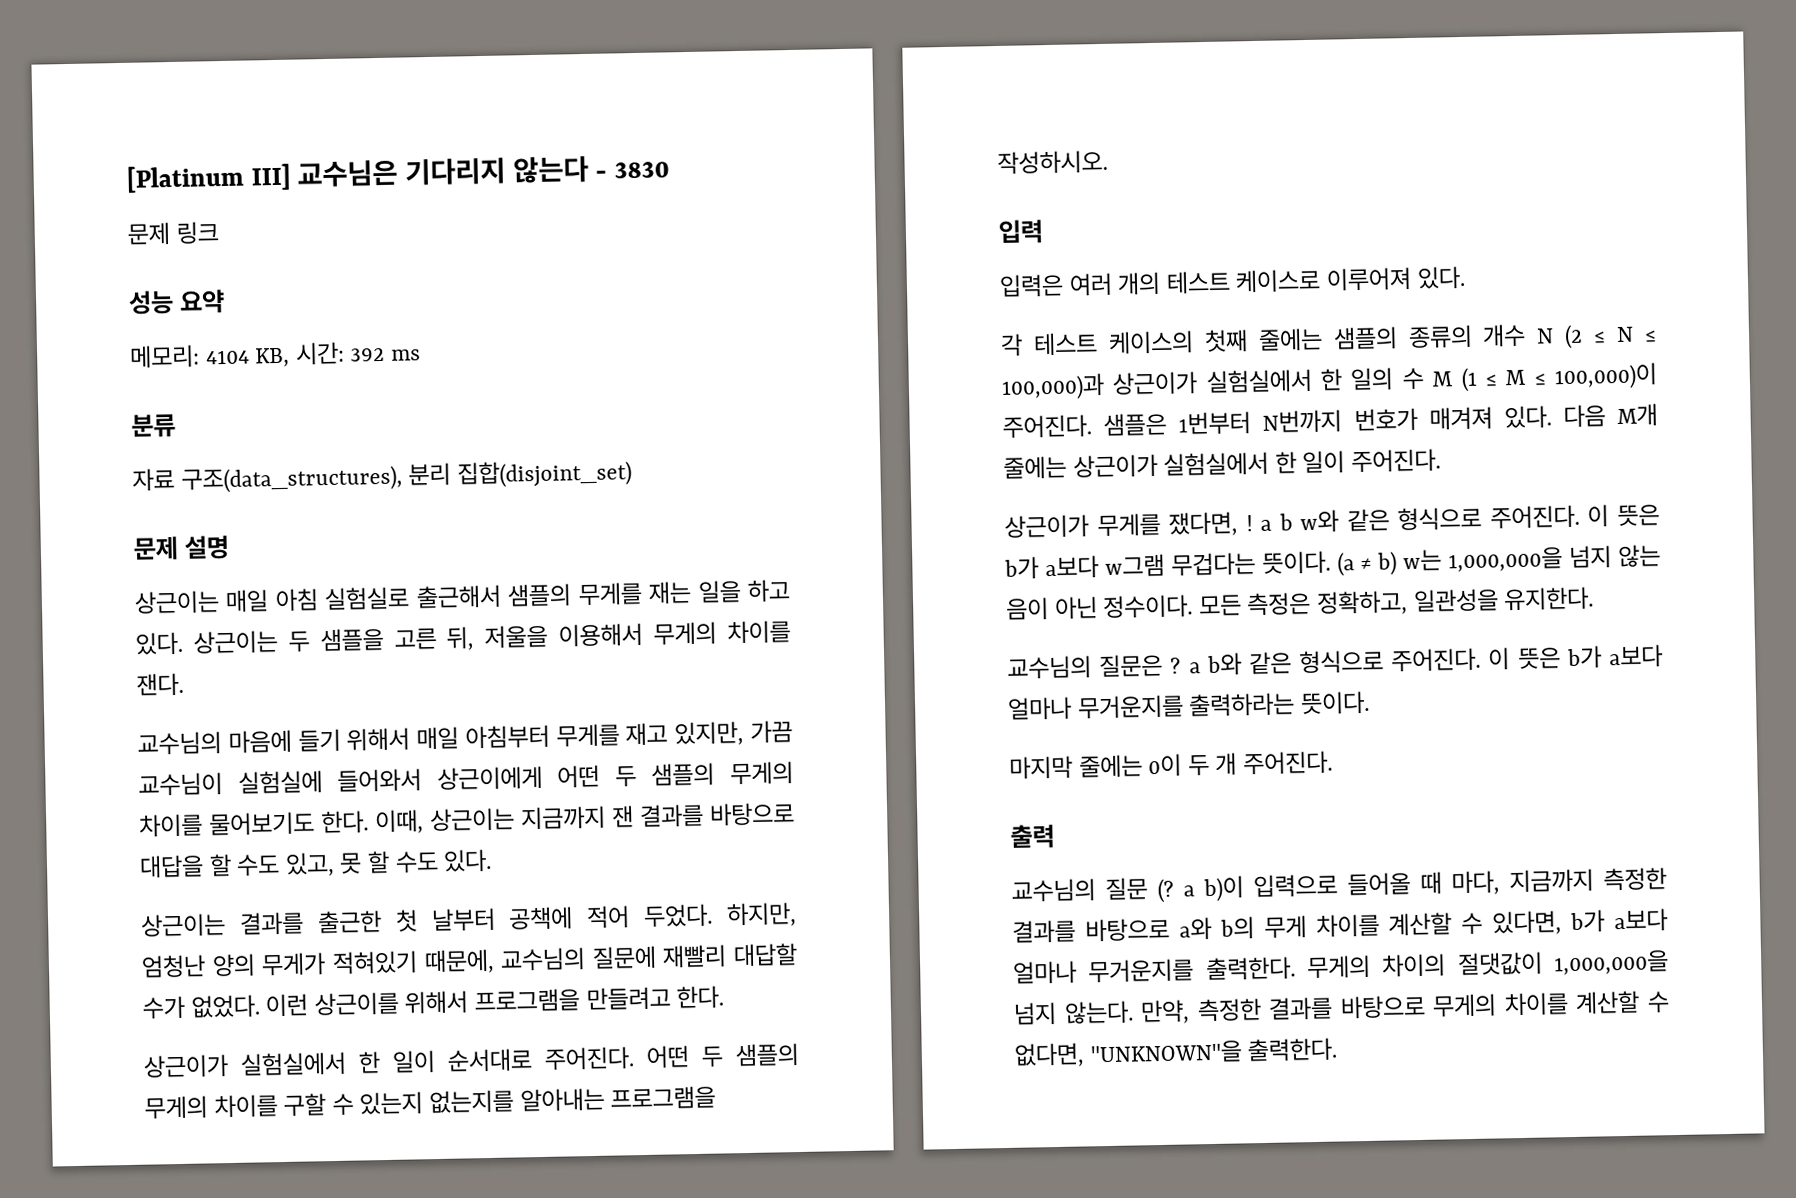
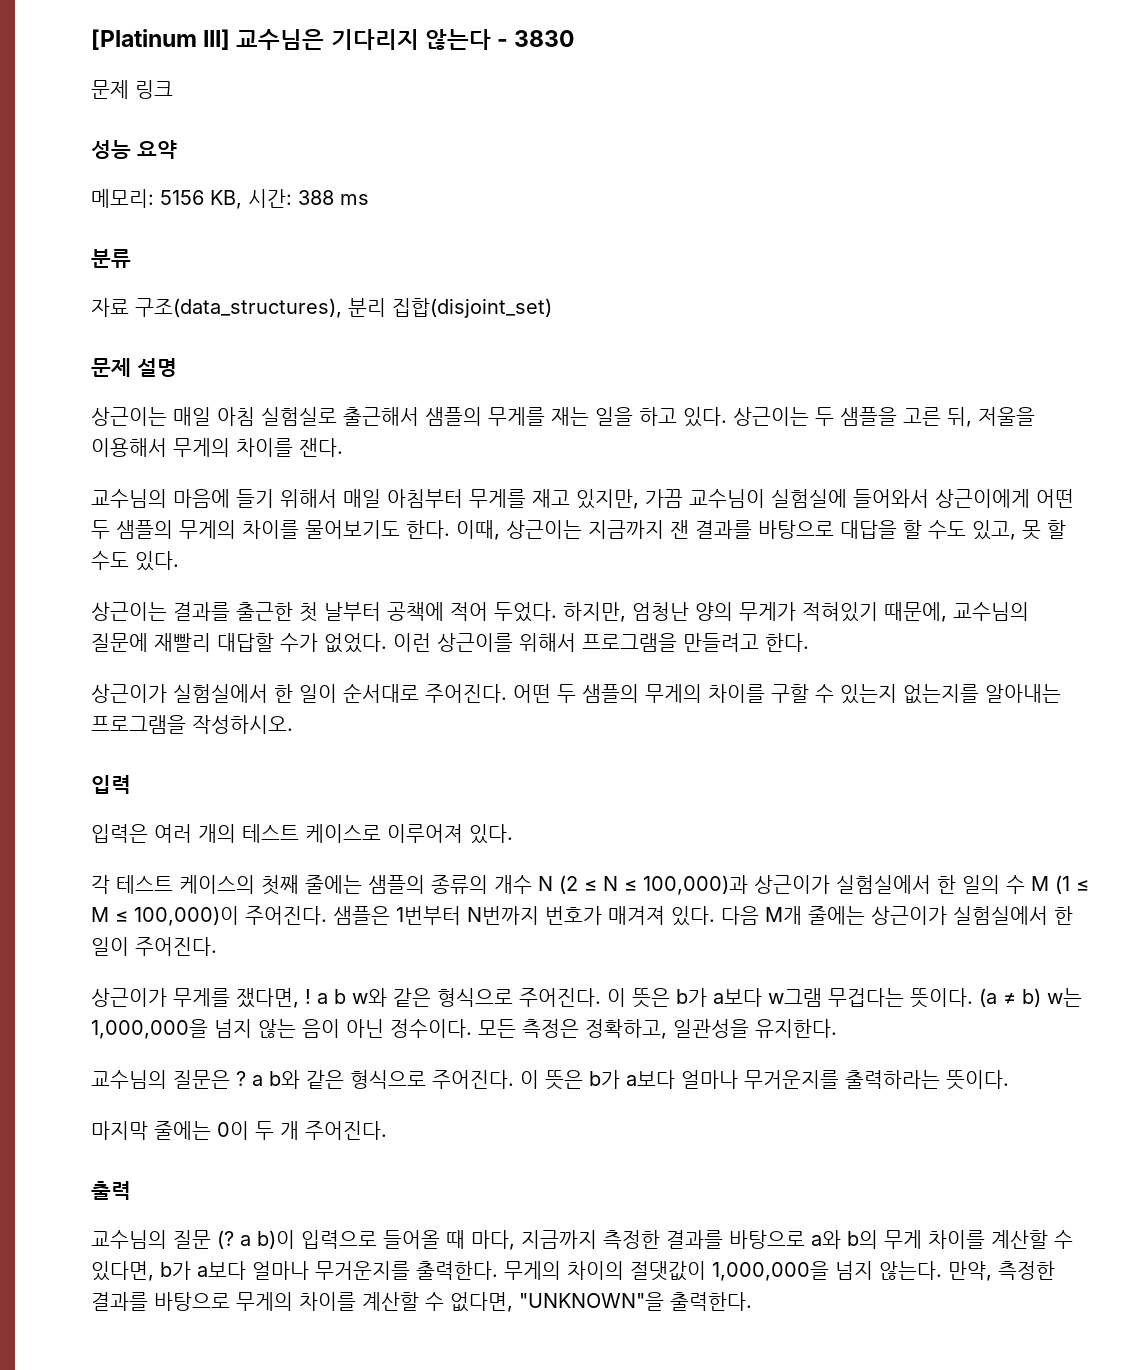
- 메모리: 4104 KB, 시간: 392 ms
+ 메모리: 5156 KB, 시간: 388 ms

